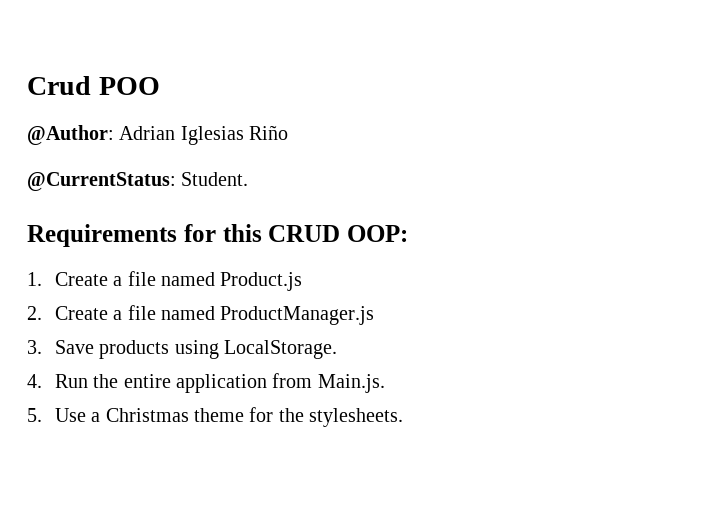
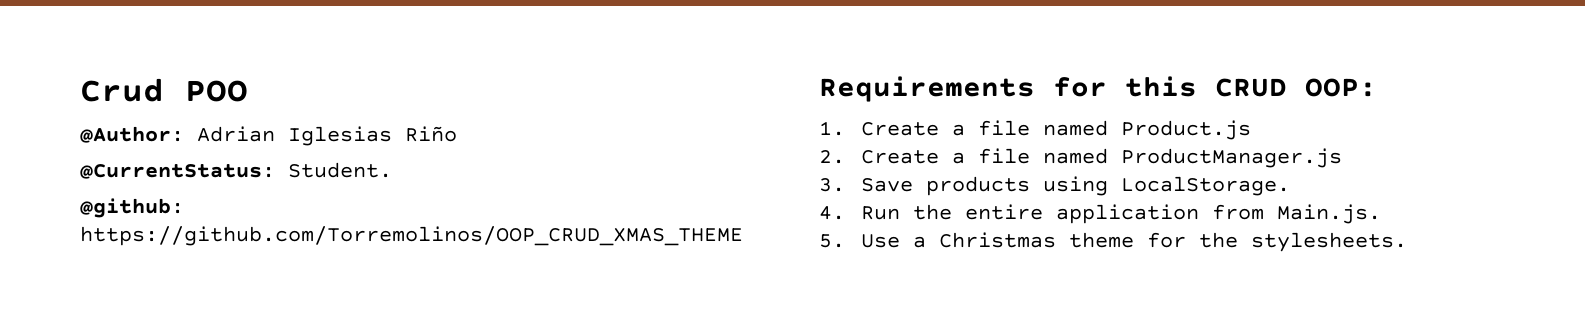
+ @github: https://github.com/Torremolinos/OOP_CRUD_XMAS_THEME

